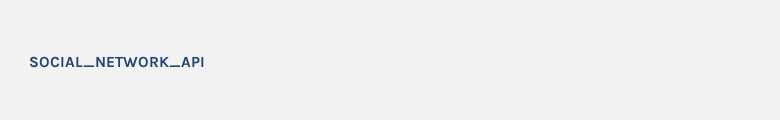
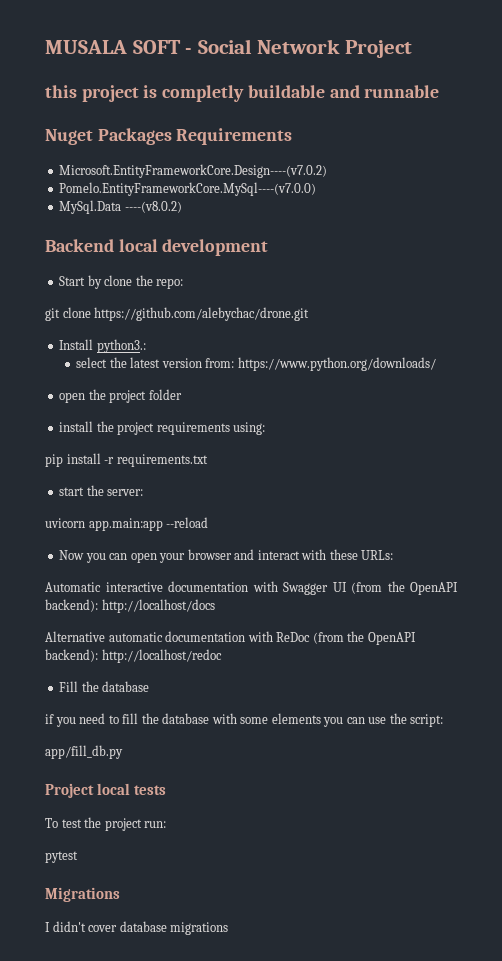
- SOCIAL_NETWORK_API
+ MUSALA SOFT - Social Network Project
+ this project is completly buildable and runnable
+ Nuget Packages Requirements
+ Microsoft.EntityFrameworkCore.Design----(v7.0.2)
+ Pomelo.EntityFrameworkCore.MySql----(v7.0.0)
+ MySql.Data ----(v8.0.2)
+ Backend local development
+ Start by clone the repo:
+ git clone https://github.com/alebychac/drone.git
+ Install python3.:
+ select the latest version from: https://www.python.org/downloads/
+ open the project folder
+ install the project requirements using:
+ pip install -r requirements.txt
+ start the server:
+ uvicorn app.main:app --reload
+ Now you can open your browser and interact with these URLs:
+ Automatic interactive documentation with Swagger UI (from the OpenAPI backend): http://localhost/docs
+ Alternative automatic documentation with ReDoc (from the OpenAPI backend): http://localhost/redoc
+ Fill the database
+ if you need to fill the database with some elements you can use the script:
+ app/fill_db.py
+ Project local tests
+ To test the project run:
+ pytest
+ Migrations
+ I didn't cover database migrations

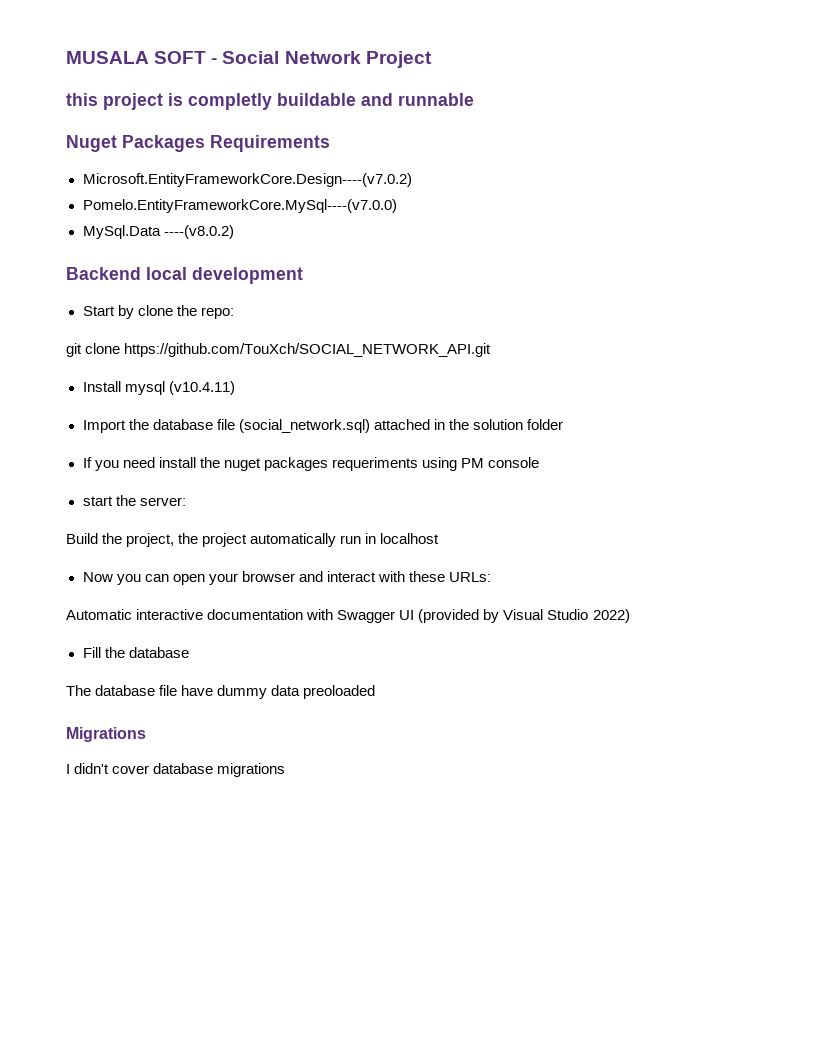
- git clone https://github.com/alebychac/drone.git
+ git clone https://github.com/TouXch/SOCIAL_NETWORK_API.git
- Install python3.:
- select the latest version from: https://www.python.org/downloads/
- open the project folder
- install the project requirements using:
- pip install -r requirements.txt
+ Install mysql (v10.4.11)
+ Import the database file (social_network.sql) attached in the solution folder
+ If you need install the nuget packages requeriments using PM console
  start the server:
- uvicorn app.main:app --reload
+ Build the project, the project automatically run in localhost
- Automatic interactive documentation with Swagger UI (from the OpenAPI backend): http://localhost/docs
- Alternative automatic documentation with ReDoc (from the OpenAPI backend): http://localhost/redoc
+ Automatic interactive documentation with Swagger UI (provided by Visual Studio 2022)
  Fill the database
- if you need to fill the database with some elements you can use the script:
- app/fill_db.py
- Project local tests
- To test the project run:
- pytest
+ The database file have dummy data preoloaded

